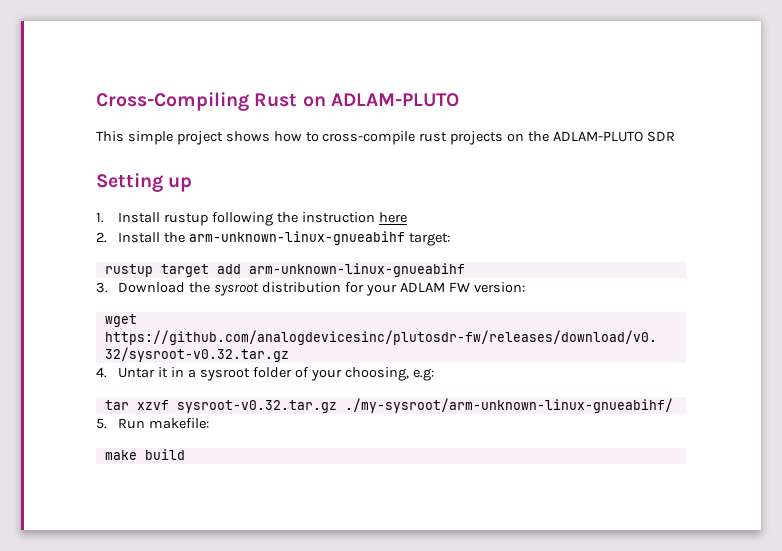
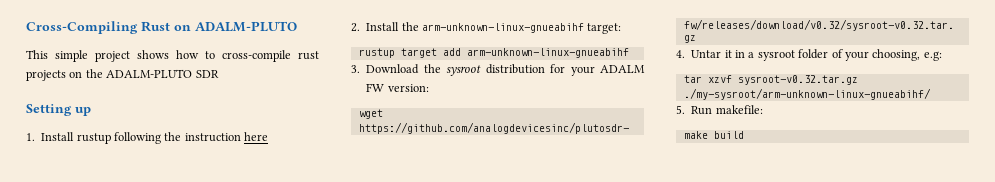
- Cross-Compiling Rust on ADLAM-PLUTO
+ Cross-Compiling Rust on ADALM-PLUTO
- This simple project shows how to cross-compile rust projects on the ADLAM-PLUTO SDR
+ This simple project shows how to cross-compile rust projects on the ADALM-PLUTO SDR
- 3. Download the sysroot distribution for your ADLAM FW version:
+ 3. Download the sysroot distribution for your ADALM FW version:

